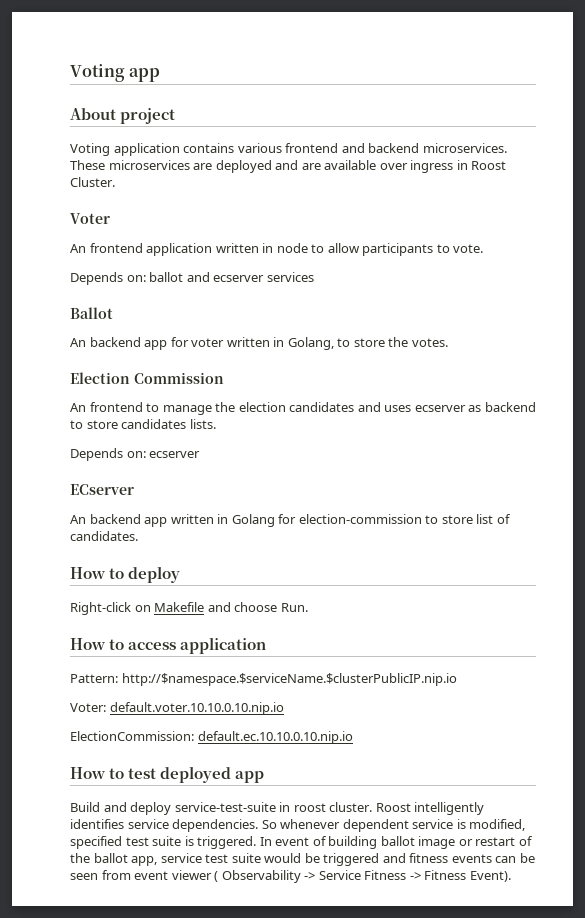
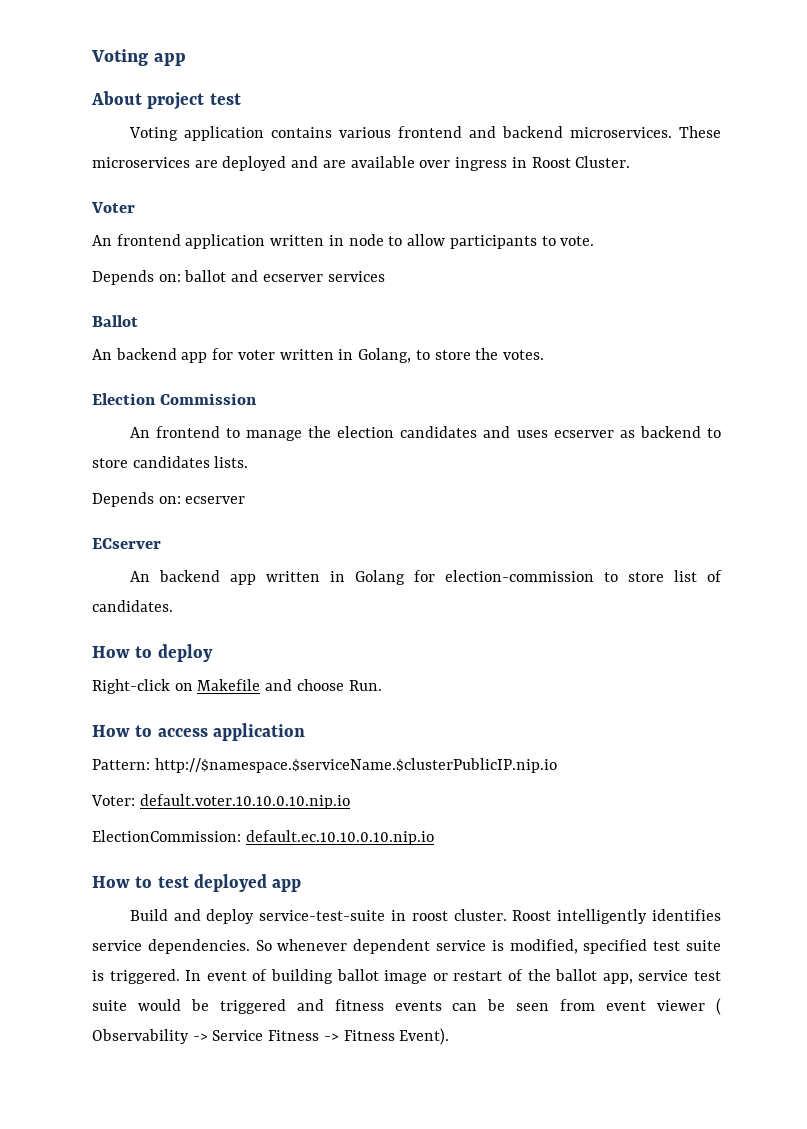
- About project
+ About project test

